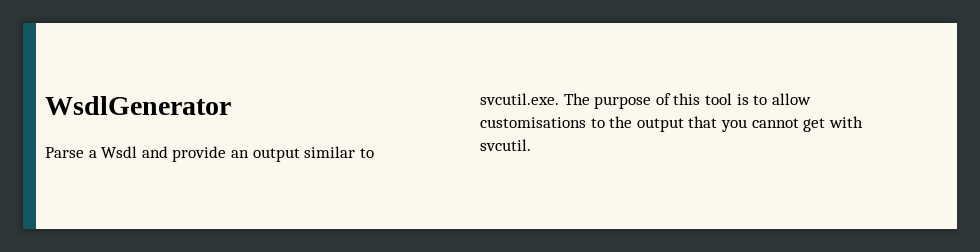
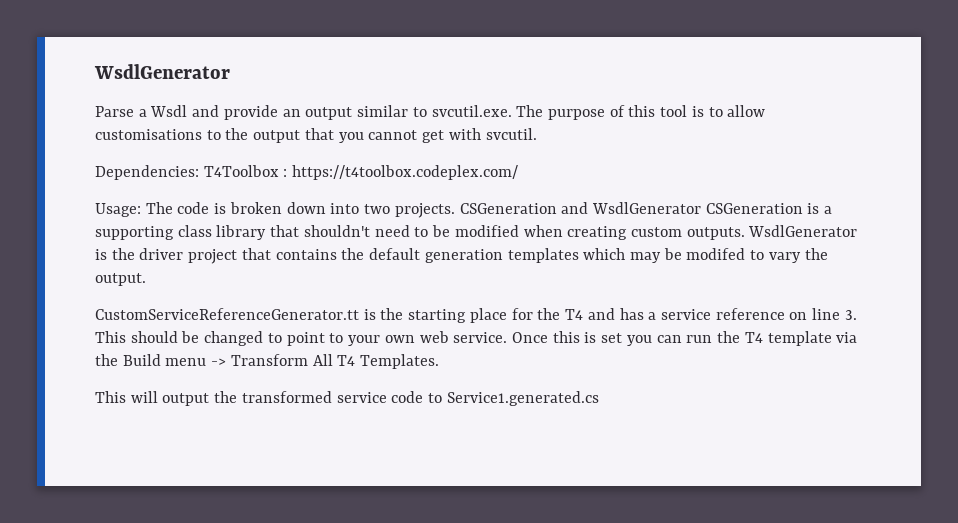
+ Dependencies: T4Toolbox : https://t4toolbox.codeplex.com/
+ Usage: The code is broken down into two projects. CSGeneration and WsdlGenerator CSGeneration is a supporting class library that shouldn't need to be modified when creating custom outputs. WsdlGenerator is the driver project that contains the default generation templates which may be modifed to vary the output.
+ CustomServiceReferenceGenerator.tt is the starting place for the T4 and has a service reference on line 3. This should be changed to point to your own web service. Once this is set you can run the T4 template via the Build menu -> Transform All T4 Templates.
+ This will output the transformed service code to Service1.generated.cs

